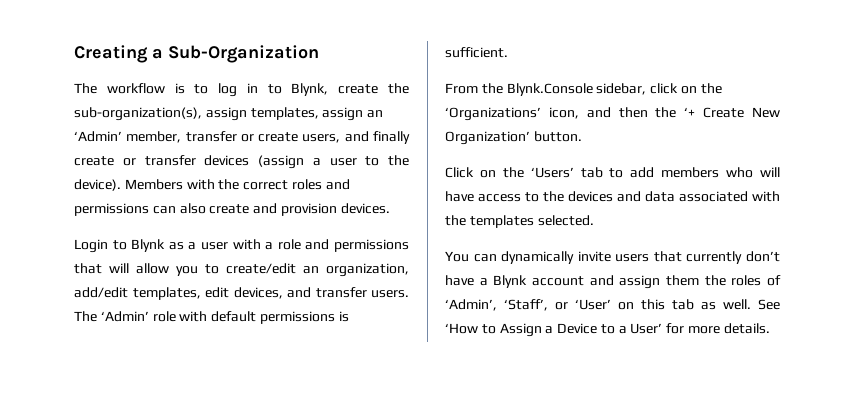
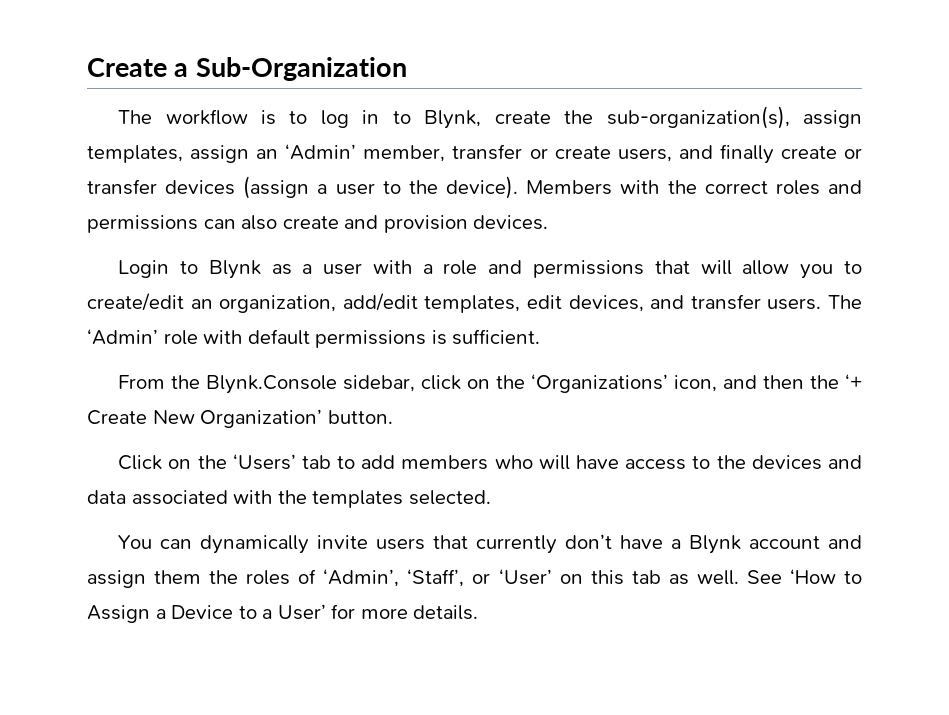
- Creating a Sub-Organization
+ Create a Sub-Organization

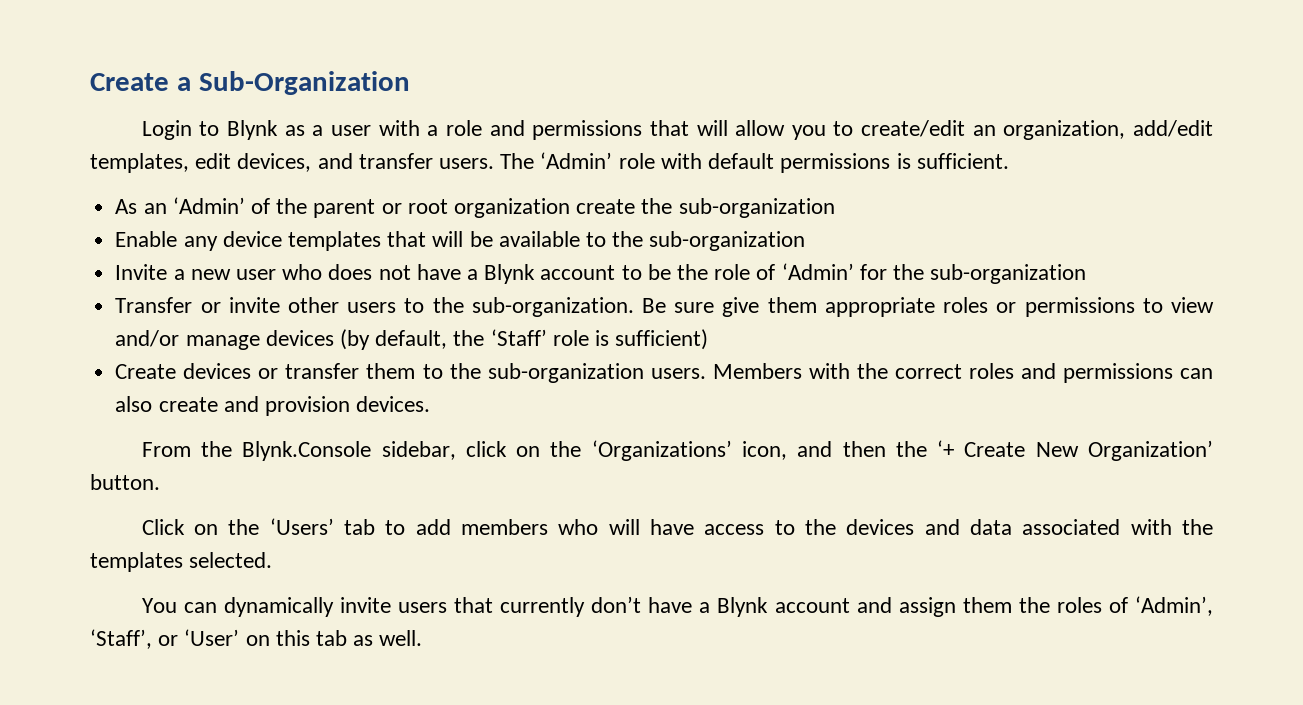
- The workflow is to log in to Blynk, create the sub-organization(s), assign templates, assign an ‘Admin’ member, transfer or create users, and finally create or transfer devices (assign a user to the device). Members with the correct roles and permissions can also create and provision devices.
+ As an ‘Admin’ of the parent or root organization create the sub-organization
+ Enable any device templates that will be available to the sub-organization
+ Invite a new user who does not have a Blynk account to be the role of ‘Admin’ for the sub-organization
+ Transfer or invite other users to the sub-organization. Be sure give them appropriate roles or permissions to view and/or manage devices (by default, the ‘Staff’ role is sufficient)
+ Create devices or transfer them to the sub-organization users. Members with the correct roles and permissions can also create and provision devices.
- See ‘How to Assign a Device to a User’ for more details.

